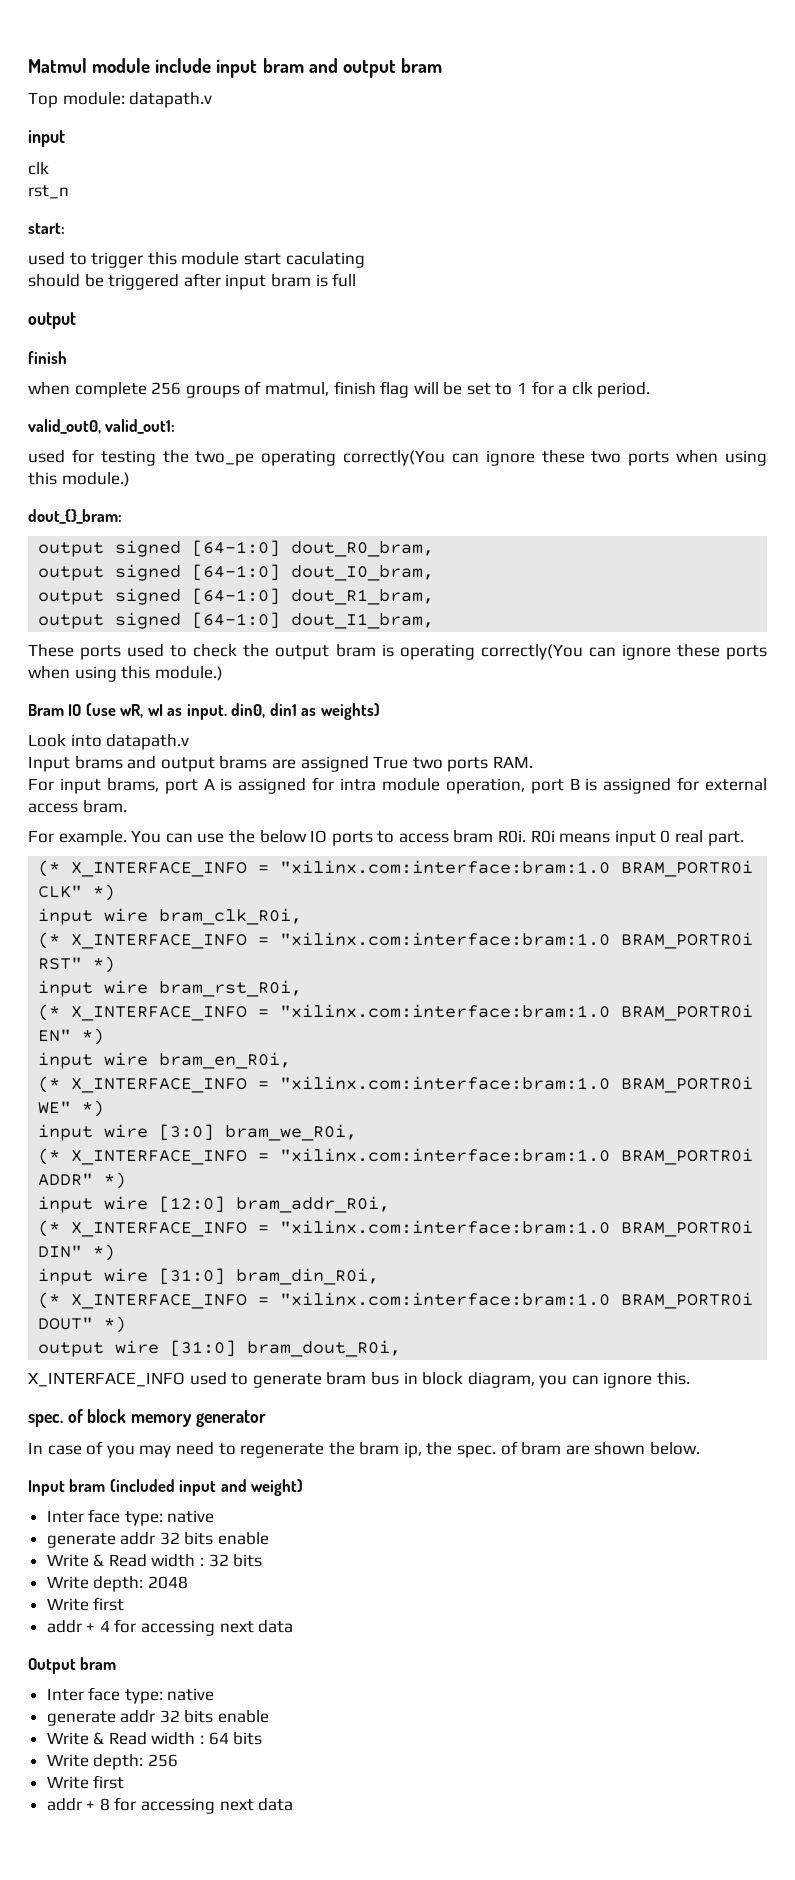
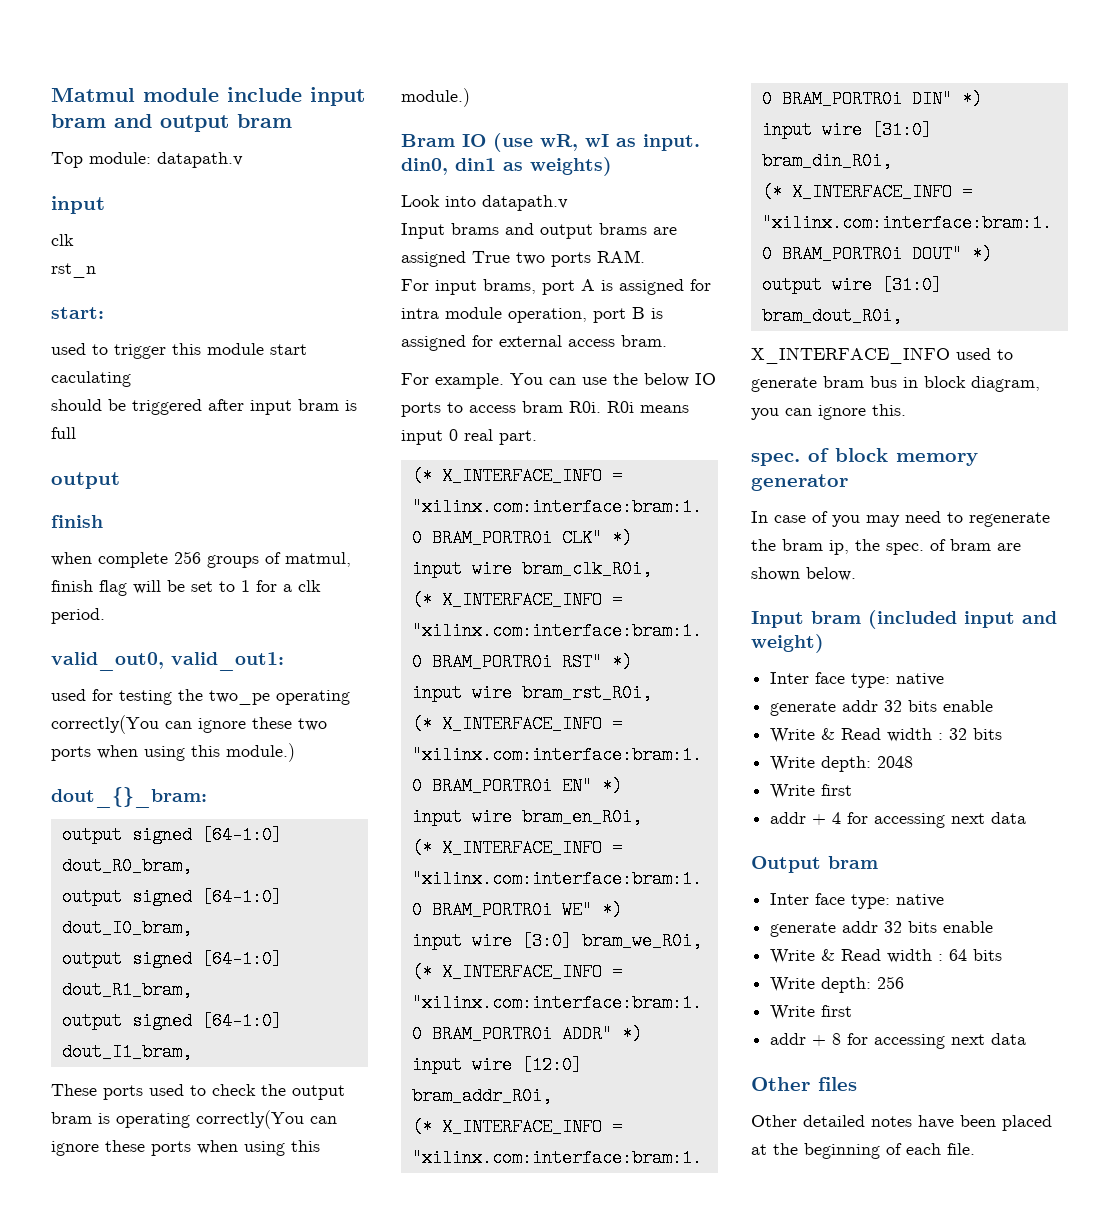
+ Other files
+ Other detailed notes have been placed at the beginning of each file.

